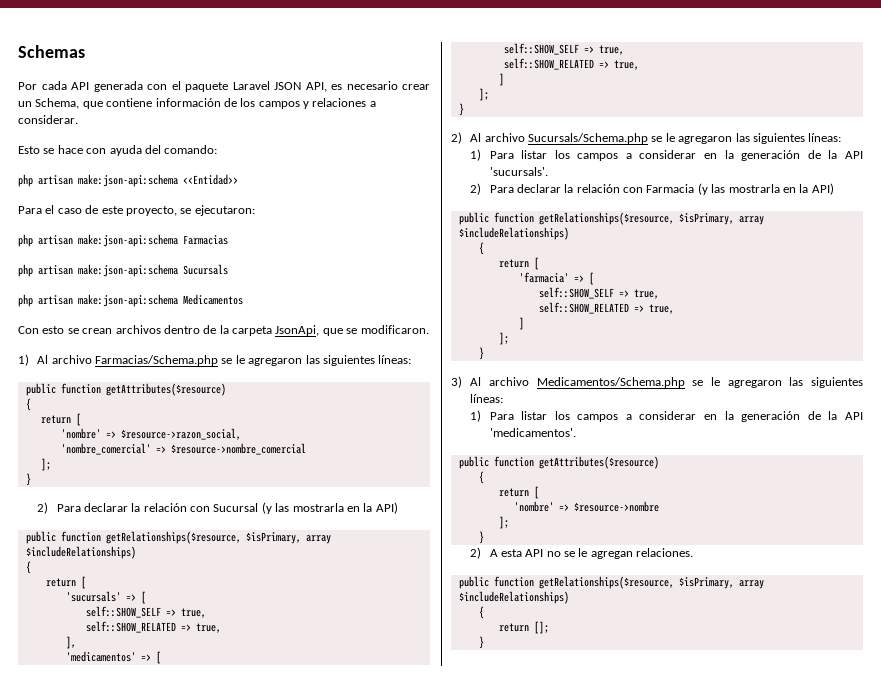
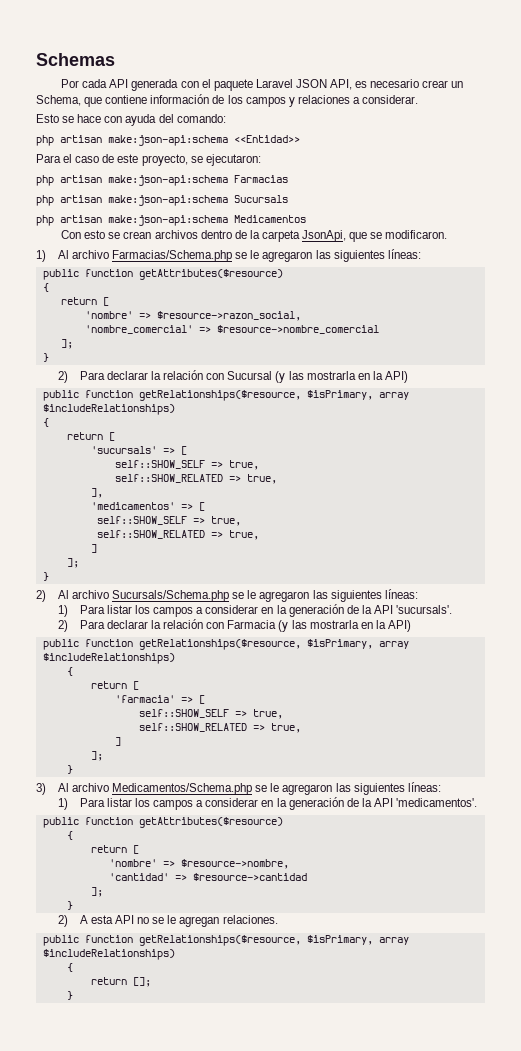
- 'nombre' => $resource->nombre
+ 'nombre' => $resource->nombre,
+ 'cantidad' => $resource->cantidad

